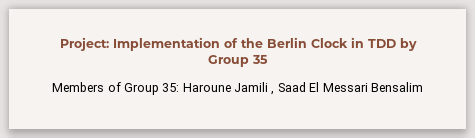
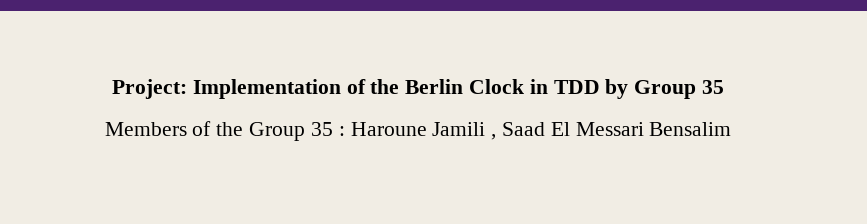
- Members of Group 35: Haroune Jamili , Saad El Messari Bensalim
+ Members of the Group 35 : Haroune Jamili , Saad El Messari Bensalim

